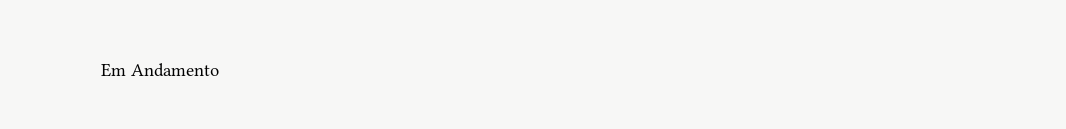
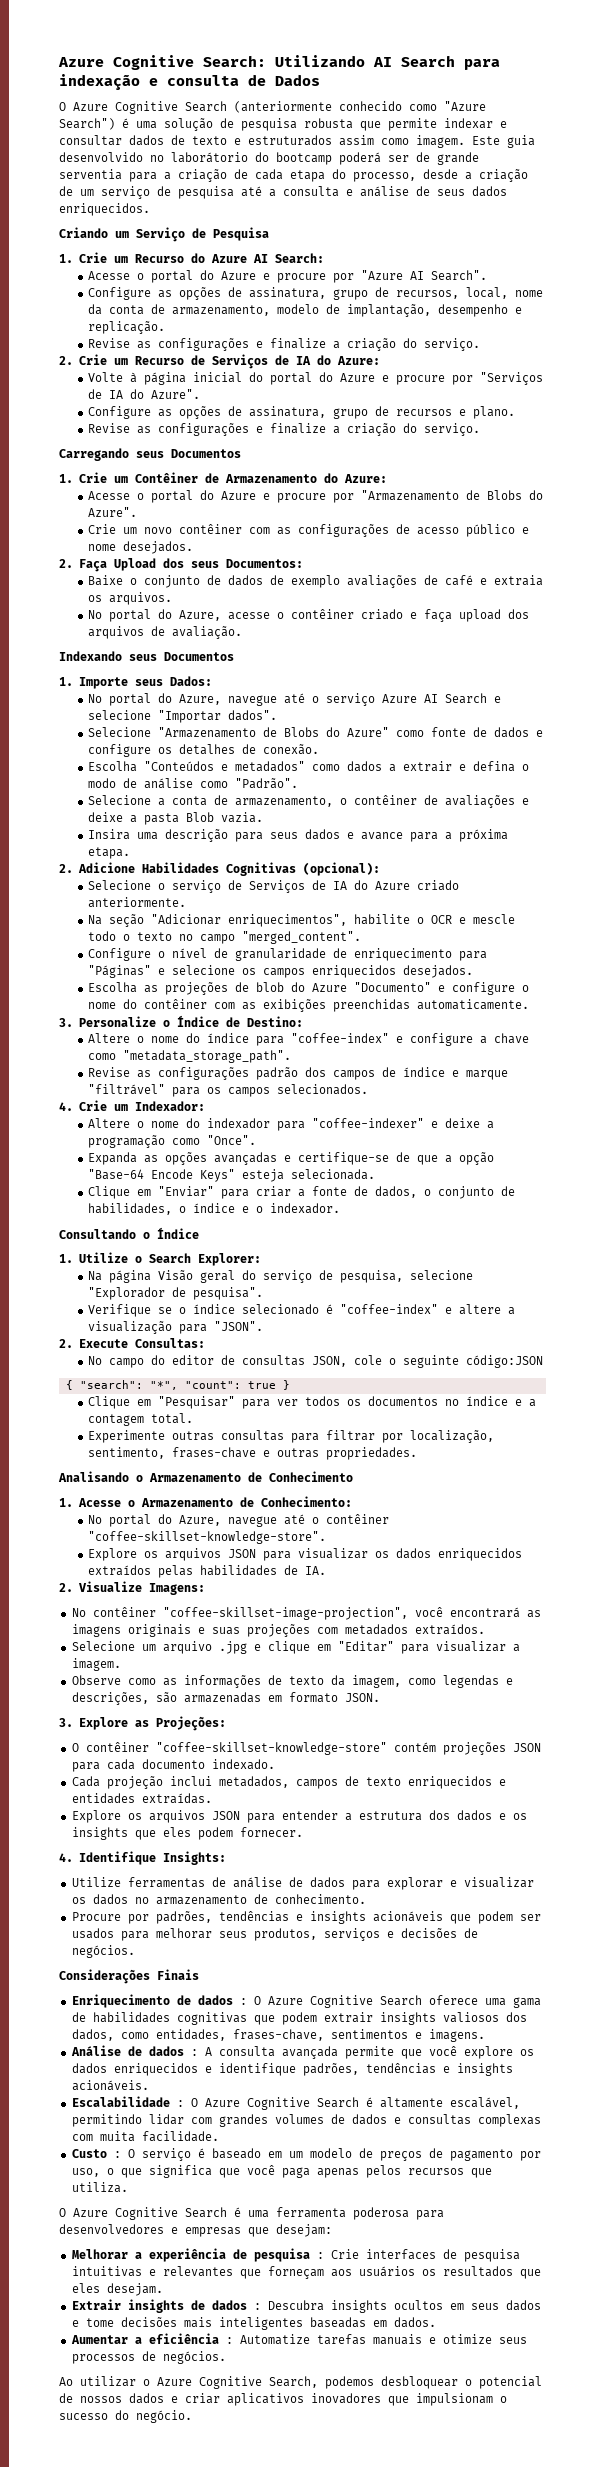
- Em Andamento
+ Azure Cognitive Search: Utilizando AI Search para indexação e consulta de Dados
+ O Azure Cognitive Search (anteriormente conhecido como "Azure Search") é uma solução de pesquisa robusta que permite indexar e consultar dados de texto e estruturados assim como imagem. Este guia desenvolvido no laborátorio do bootcamp poderá ser de grande serventia para a criação de cada etapa do processo, desde a criação de um serviço de pesquisa até a consulta e análise de seus dados enriquecidos.
+ Criando um Serviço de Pesquisa
+ 1. Crie um Recurso do Azure AI Search:
+ Acesse o portal do Azure e procure por "Azure AI Search".
+ Configure as opções de assinatura, grupo de recursos, local, nome da conta de armazenamento, modelo de implantação, desempenho e replicação.
+ Revise as configurações e finalize a criação do serviço.
+ 2. Crie um Recurso de Serviços de IA do Azure:
+ Volte à página inicial do portal do Azure e procure por "Serviços de IA do Azure".
+ Configure as opções de assinatura, grupo de recursos e plano.
+ Revise as configurações e finalize a criação do serviço.
+ Carregando seus Documentos
+ 1. Crie um Contêiner de Armazenamento do Azure:
+ Acesse o portal do Azure e procure por "Armazenamento de Blobs do Azure".
+ Crie um novo contêiner com as configurações de acesso público e nome desejados.
+ 2. Faça Upload dos seus Documentos:
+ Baixe o conjunto de dados de exemplo avaliações de café e extraia os arquivos.
+ No portal do Azure, acesse o contêiner criado e faça upload dos arquivos de avaliação.
+ Indexando seus Documentos
+ 1. Importe seus Dados:
+ No portal do Azure, navegue até o serviço Azure AI Search e selecione "Importar dados".
+ Selecione "Armazenamento de Blobs do Azure" como fonte de dados e configure os detalhes de conexão.
+ Escolha "Conteúdos e metadados" como dados a extrair e defina o modo de análise como "Padrão".
+ Selecione a conta de armazenamento, o contêiner de avaliações e deixe a pasta Blob vazia.
+ Insira uma descrição para seus dados e avance para a próxima etapa.
+ 2. Adicione Habilidades Cognitivas (opcional):
+ Selecione o serviço de Serviços de IA do Azure criado anteriormente.
+ Na seção "Adicionar enriquecimentos", habilite o OCR e mescle todo o texto no campo "merged_content".
+ Configure o nível de granularidade de enriquecimento para "Páginas" e selecione os campos enriquecidos desejados.
+ Escolha as projeções de blob do Azure "Documento" e configure o nome do contêiner com as exibições preenchidas automaticamente.
+ 3. Personalize o Índice de Destino:
+ Altere o nome do índice para "coffee-index" e configure a chave como "metadata_storage_path".
+ Revise as configurações padrão dos campos de índice e marque "filtrável" para os campos selecionados.
+ 4. Crie um Indexador:
+ Altere o nome do indexador para "coffee-indexer" e deixe a programação como "Once".
+ Expanda as opções avançadas e certifique-se de que a opção "Base-64 Encode Keys" esteja selecionada.
+ Clique em "Enviar" para criar a fonte de dados, o conjunto de habilidades, o índice e o indexador.
+ Consultando o Índice
+ 1. Utilize o Search Explorer:
+ Na página Visão geral do serviço de pesquisa, selecione "Explorador de pesquisa".
+ Verifique se o índice selecionado é "coffee-index" e altere a visualização para "JSON".
+ 2. Execute Consultas:
+ No campo do editor de consultas JSON, cole o seguinte código:JSON
+ { "search": "*", "count": true }
+ Clique em "Pesquisar" para ver todos os documentos no índice e a contagem total.
+ Experimente outras consultas para filtrar por localização, sentimento, frases-chave e outras propriedades.
+ Analisando o Armazenamento de Conhecimento
+ 1. Acesse o Armazenamento de Conhecimento:
+ No portal do Azure, navegue até o contêiner "coffee-skillset-knowledge-store".
+ Explore os arquivos JSON para visualizar os dados enriquecidos extraídos pelas habilidades de IA.
+ 2. Visualize Imagens:
+ No contêiner "coffee-skillset-image-projection", você encontrará as imagens originais e suas projeções com metadados extraídos.
+ Selecione um arquivo .jpg e clique em "Editar" para visualizar a imagem.
+ Observe como as informações de texto da imagem, como legendas e descrições, são armazenadas em formato JSON.
+ 3. Explore as Projeções:
+ O contêiner "coffee-skillset-knowledge-store" contém projeções JSON para cada documento indexado.
+ Cada projeção inclui metadados, campos de texto enriquecidos e entidades extraídas.
+ Explore os arquivos JSON para entender a estrutura dos dados e os insights que eles podem fornecer.
+ 4. Identifique Insights:
+ Utilize ferramentas de análise de dados para explorar e visualizar os dados no armazenamento de conhecimento.
+ Procure por padrões, tendências e insights acionáveis que podem ser usados para melhorar seus produtos, serviços e decisões de negócios.
+ Considerações Finais
+ Enriquecimento de dados : O Azure Cognitive Search oferece uma gama de habilidades cognitivas que podem extrair insights valiosos dos dados, como entidades, frases-chave, sentimentos e imagens.
+ Análise de dados : A consulta avançada permite que você explore os dados enriquecidos e identifique padrões, tendências e insights acionáveis.
+ Escalabilidade : O Azure Cognitive Search é altamente escalável, permitindo lidar com grandes volumes de dados e consultas complexas com muita facilidade.
+ Custo : O serviço é baseado em um modelo de preços de pagamento por uso, o que significa que você paga apenas pelos recursos que utiliza.
+ O Azure Cognitive Search é uma ferramenta poderosa para desenvolvedores e empresas que desejam:
+ Melhorar a experiência de pesquisa : Crie interfaces de pesquisa intuitivas e relevantes que forneçam aos usuários os resultados que eles desejam.
+ Extrair insights de dados : Descubra insights ocultos em seus dados e tome decisões mais inteligentes baseadas em dados.
+ Aumentar a eficiência : Automatize tarefas manuais e otimize seus processos de negócios.
+ Ao utilizar o Azure Cognitive Search, podemos desbloquear o potencial de nossos dados e criar aplicativos inovadores que impulsionam o sucesso do negócio.

